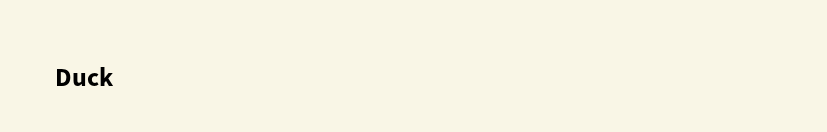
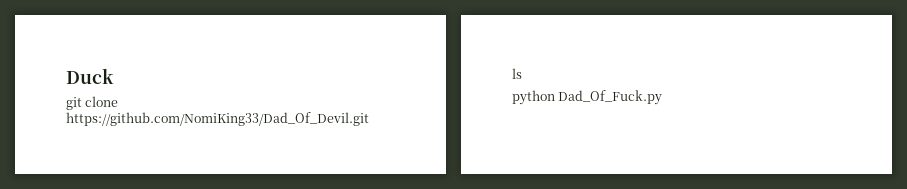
+ git clone https://github.com/NomiKing33/Dad_Of_Devil.git
+ ls
+ python Dad_Of_Fuck.py

